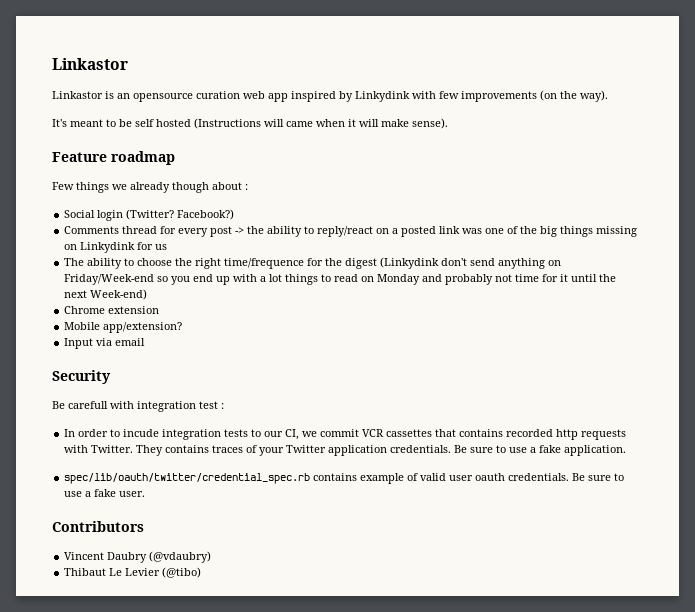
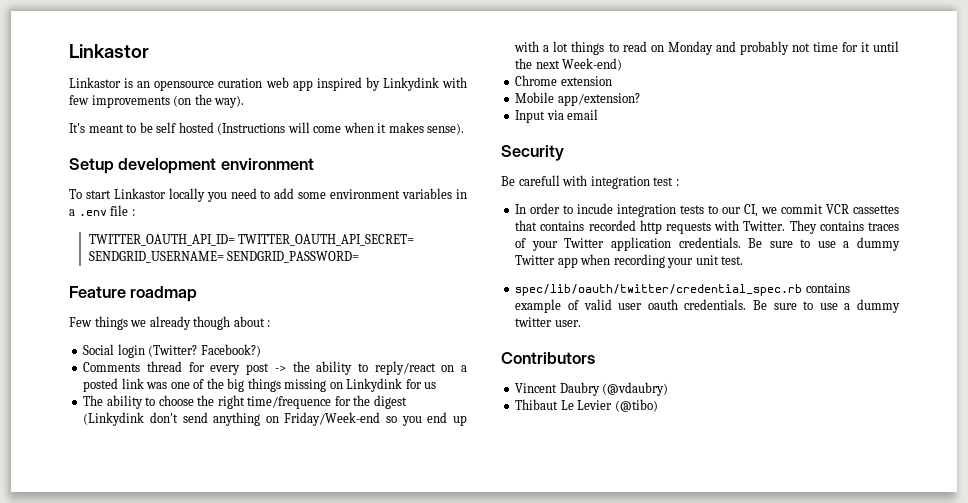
- It's meant to be self hosted (Instructions will came when it will make sense).
+ It's meant to be self hosted (Instructions will come when it makes sense).
+ Setup development environment
+ To start Linkastor locally you need to add some environment variables in a .env file :
+ TWITTER_OAUTH_API_ID= TWITTER_OAUTH_API_SECRET= SENDGRID_USERNAME= SENDGRID_PASSWORD=
- Be sure to use a fake application.
+ Be sure to use a dummy Twitter app when recording your unit test.
- Be sure to use a fake user.
+ Be sure to use a dummy twitter user.

